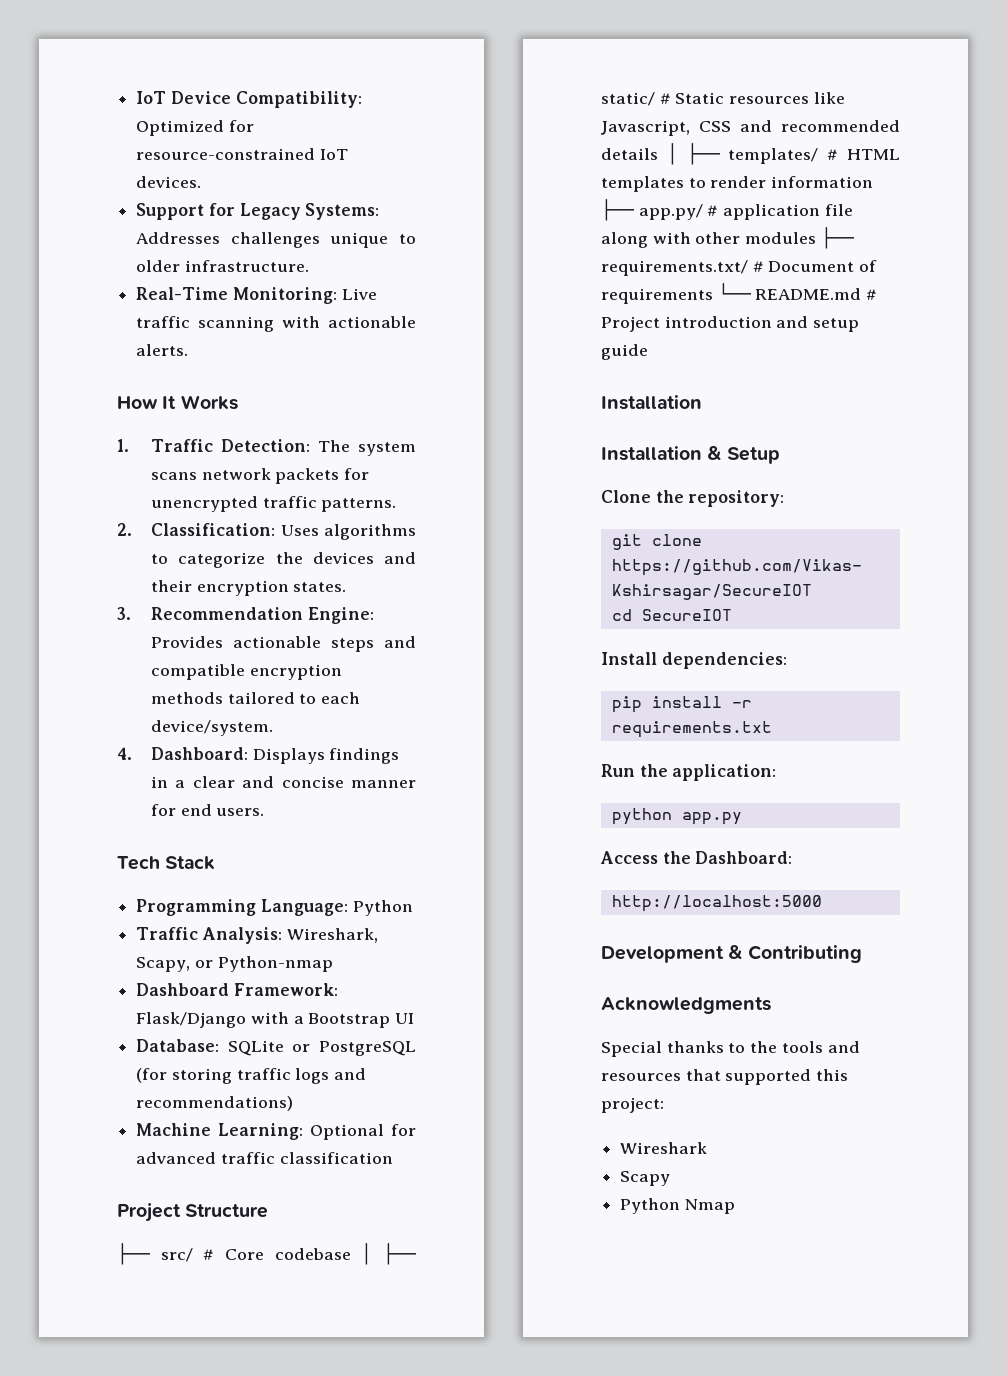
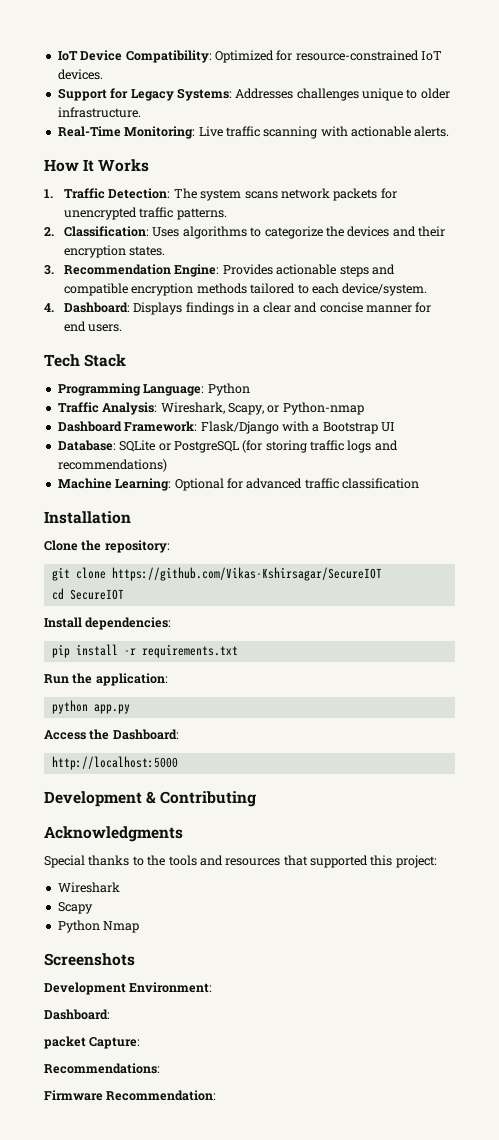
- Project Structure
- ├── src/ # Core codebase │ ├── static/ # Static resources like Javascript, CSS and recommended details │ ├── templates/ # HTML templates to render information ├── app.py/ # application file along with other modules ├── requirements.txt/ # Document of requirements └── README.md # Project introduction and setup guide
  Installation
- Installation & Setup
+ Screenshots
+ Development Environment:
+ Dashboard:
+ packet Capture:
+ Recommendations:
+ Firmware Recommendation:

